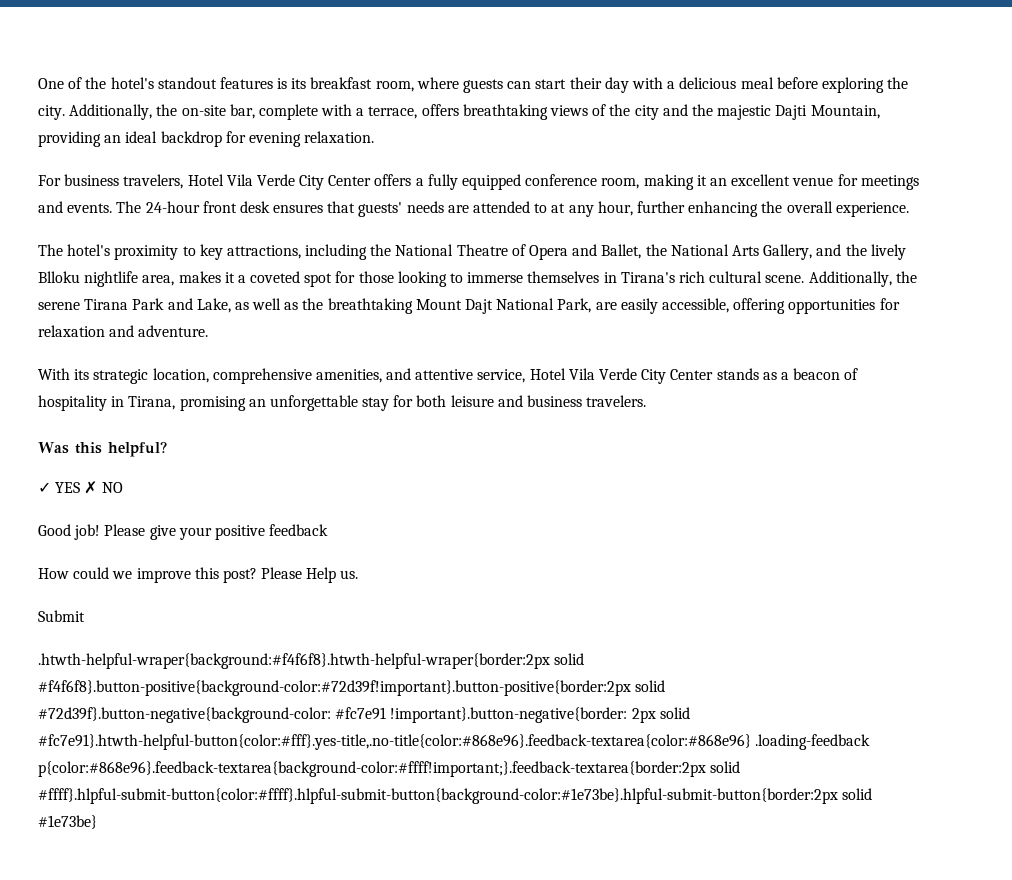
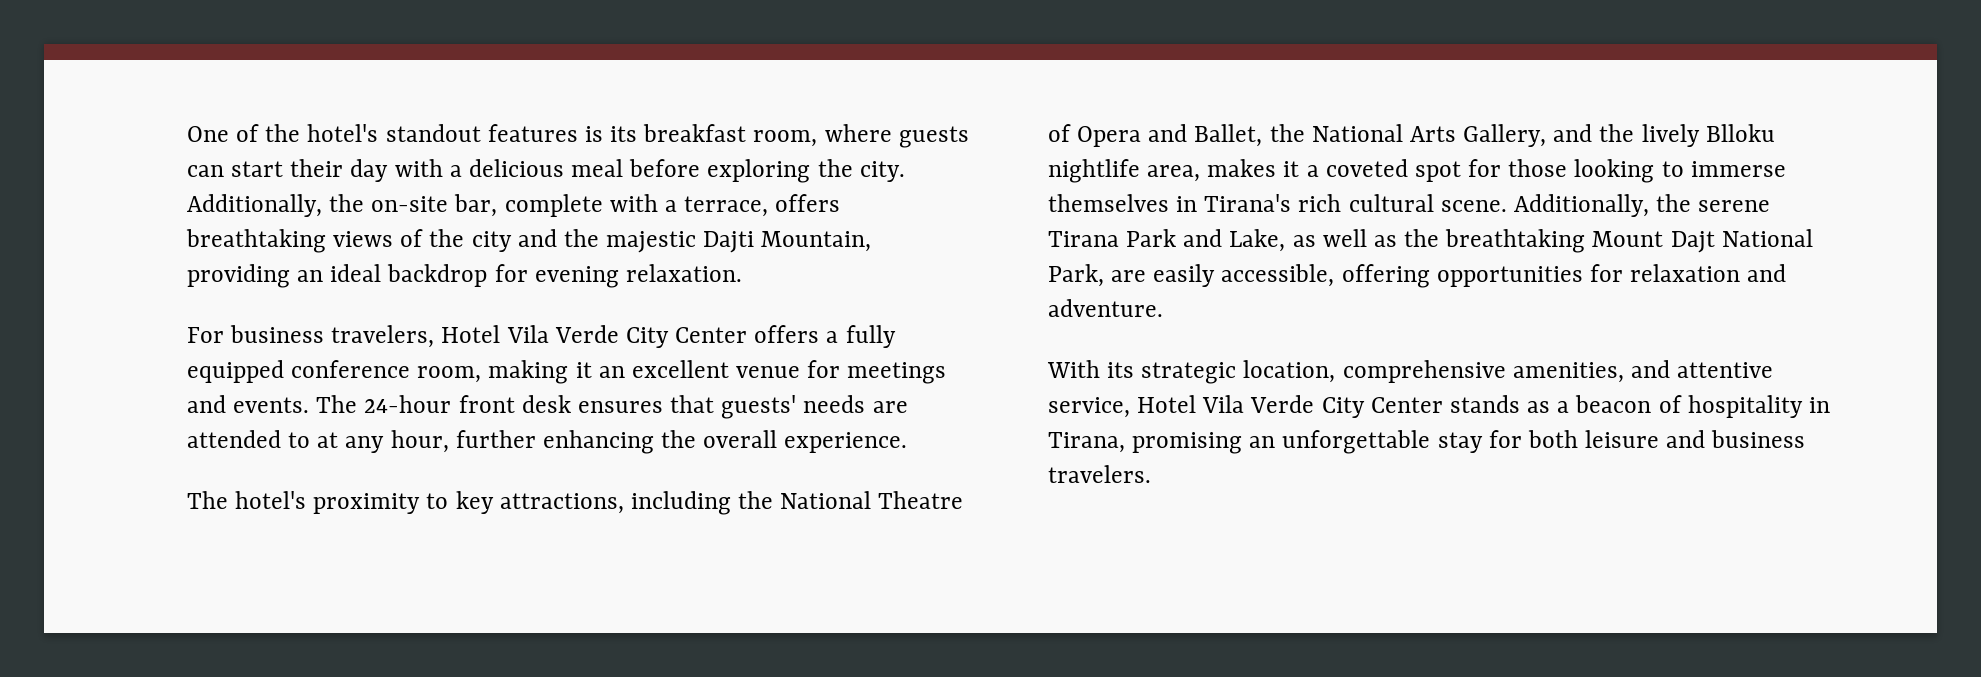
- Was this helpful?
- ✓ YES ✗ NO
- Good job! Please give your positive feedback
- How could we improve this post? Please Help us.
- Submit
- .htwth-helpful-wraper{background:#f4f6f8}.htwth-helpful-wraper{border:2px solid #f4f6f8}.button-positive{background-color:#72d39f!important}.button-positive{border:2px solid #72d39f}.button-negative{background-color: #fc7e91 !important}.button-negative{border: 2px solid #fc7e91}.htwth-helpful-button{color:#fff}.yes-title,.no-title{color:#868e96}.feedback-textarea{color:#868e96} .loading-feedback p{color:#868e96}.feedback-textarea{background-color:#ffff!important;}.feedback-textarea{border:2px solid #ffff}.hlpful-submit-button{color:#ffff}.hlpful-submit-button{background-color:#1e73be}.hlpful-submit-button{border:2px solid #1e73be}

